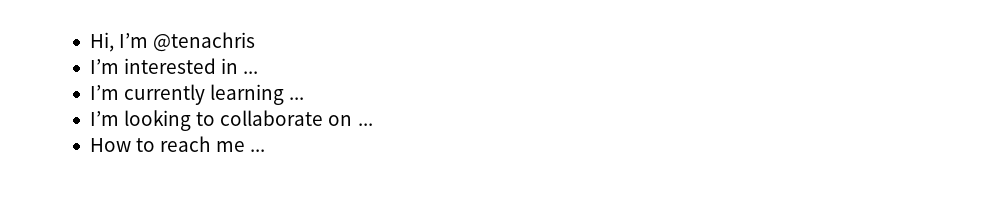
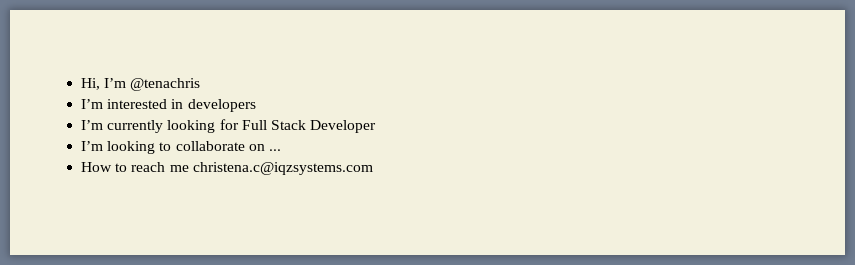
- I’m interested in ...
+ I’m interested in developers
- I’m currently learning ...
+ I’m currently looking for Full Stack Developer
- How to reach me ...
+ How to reach me christena.c@iqzsystems.com

